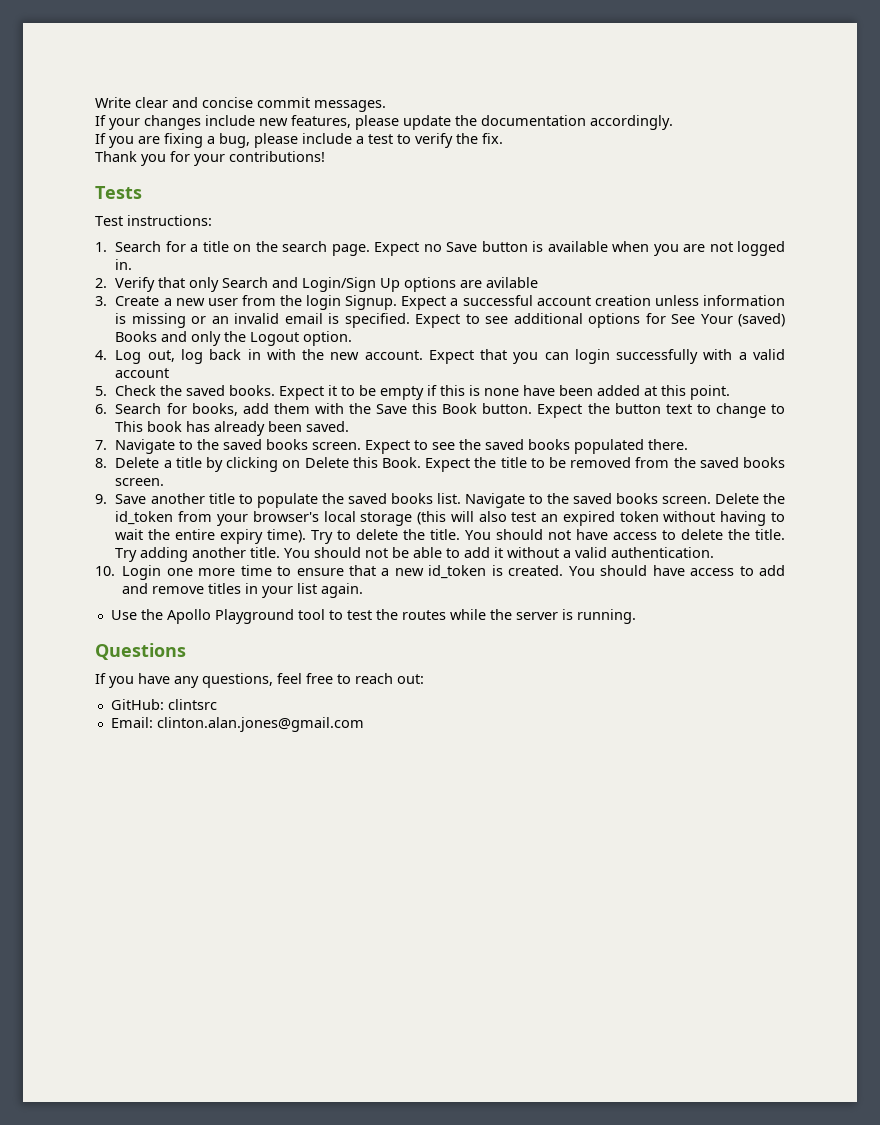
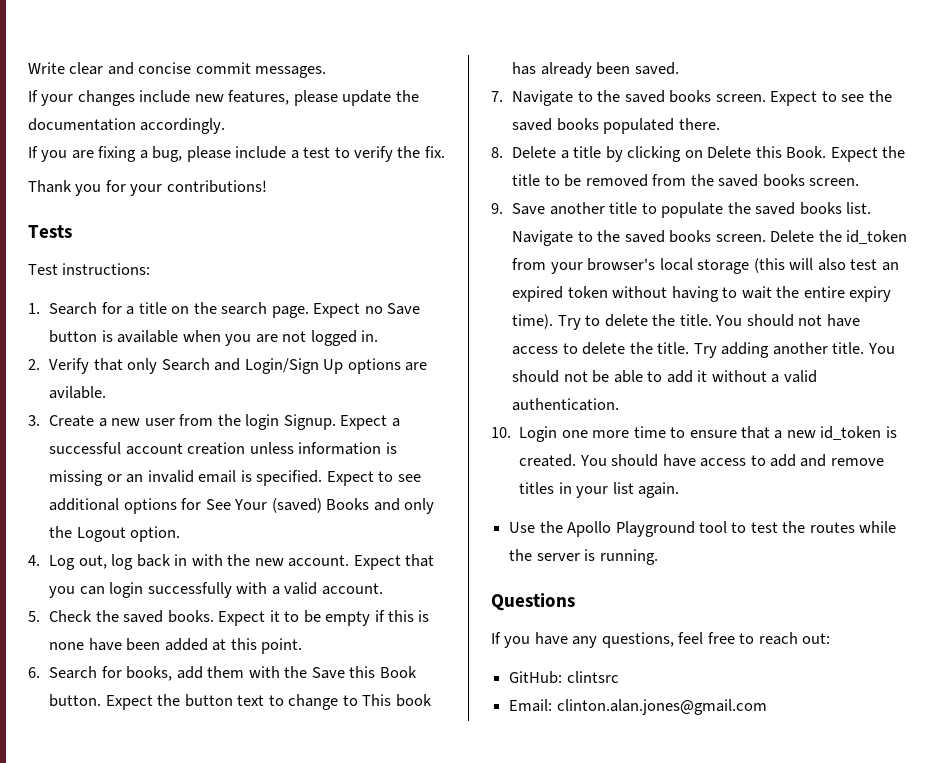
- 2. Verify that only Search and Login/Sign Up options are avilable
+ 2. Verify that only Search and Login/Sign Up options are avilable.
- Expect that you can login successfully with a valid account
+ Expect that you can login successfully with a valid account.

